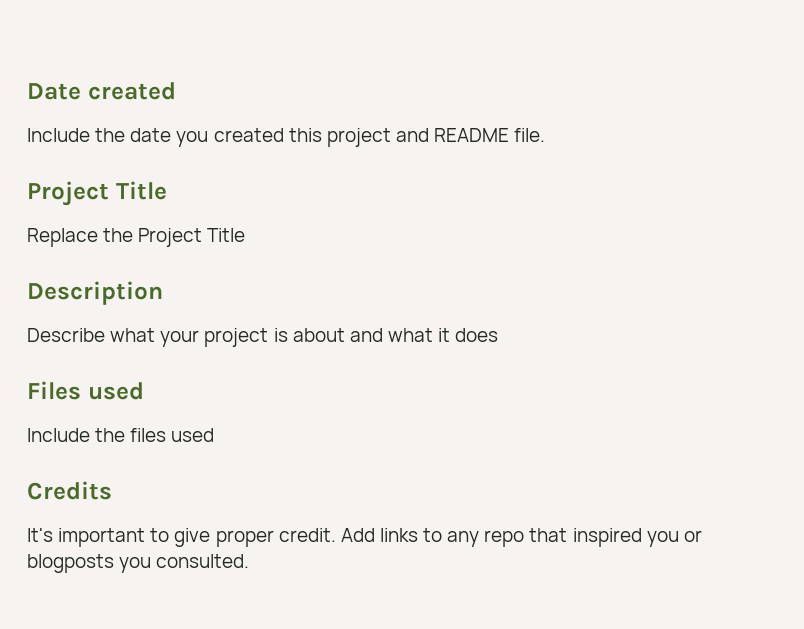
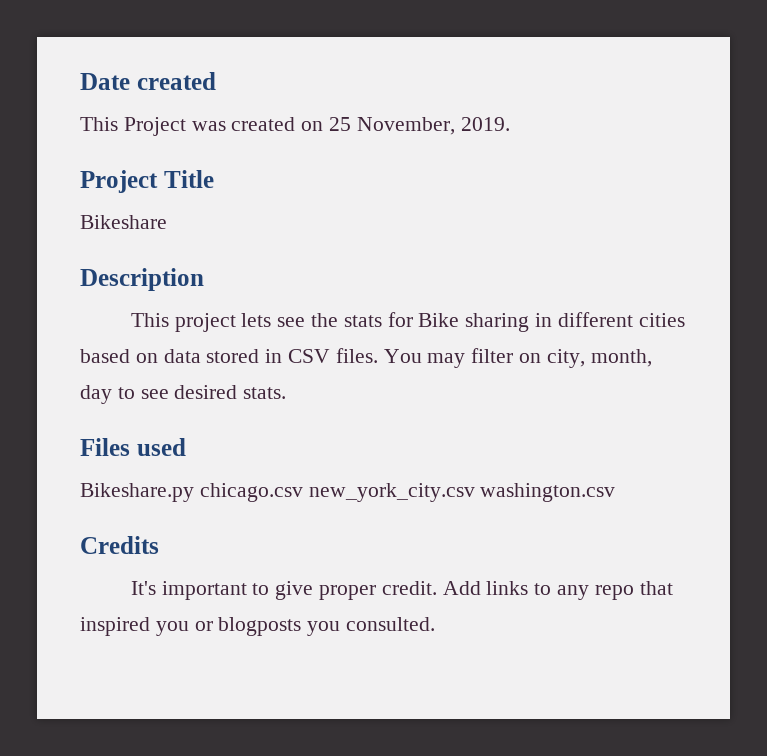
- Include the date you created this project and README file.
+ This Project was created on 25 November, 2019.
  Project Title
- Replace the Project Title
+ Bikeshare
  Description
- Describe what your project is about and what it does
+ This project lets see the stats for Bike sharing in different cities based on data stored in CSV files. You may filter on city, month, day to see desired stats.
  Files used
- Include the files used
+ Bikeshare.py chicago.csv new_york_city.csv washington.csv

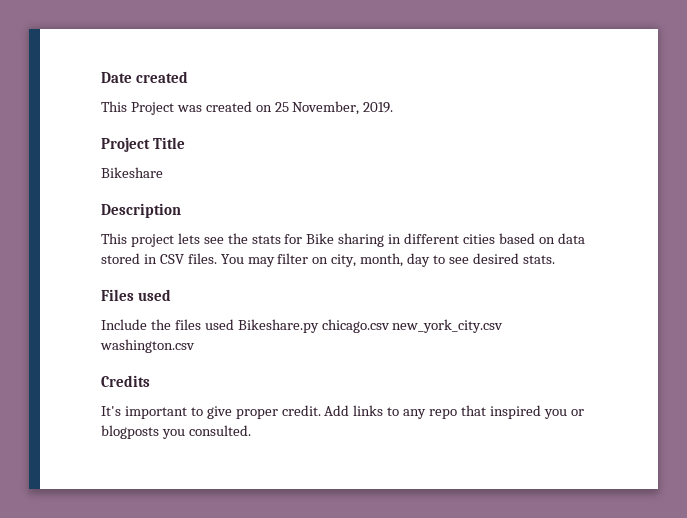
- Bikeshare.py chicago.csv new_york_city.csv washington.csv
+ Include the files used Bikeshare.py chicago.csv new_york_city.csv washington.csv

